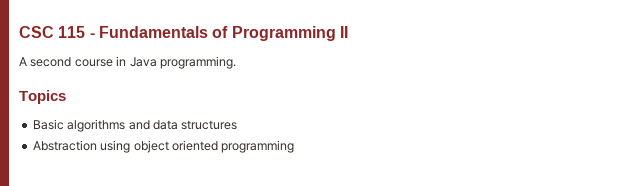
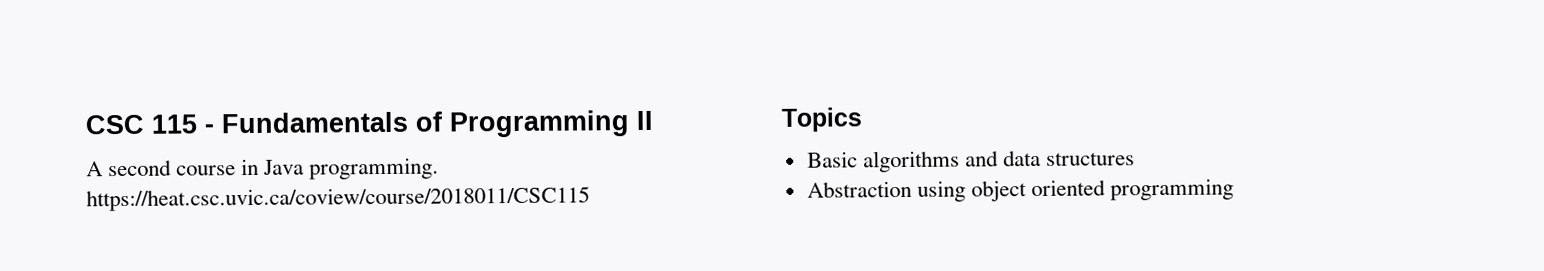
- A second course in Java programming.
+ A second course in Java programming. https://heat.csc.uvic.ca/coview/course/2018011/CSC115

